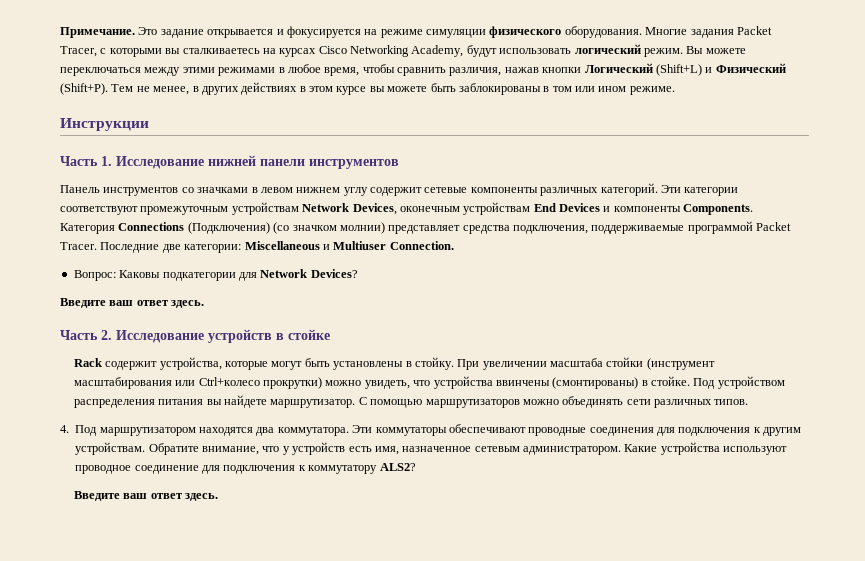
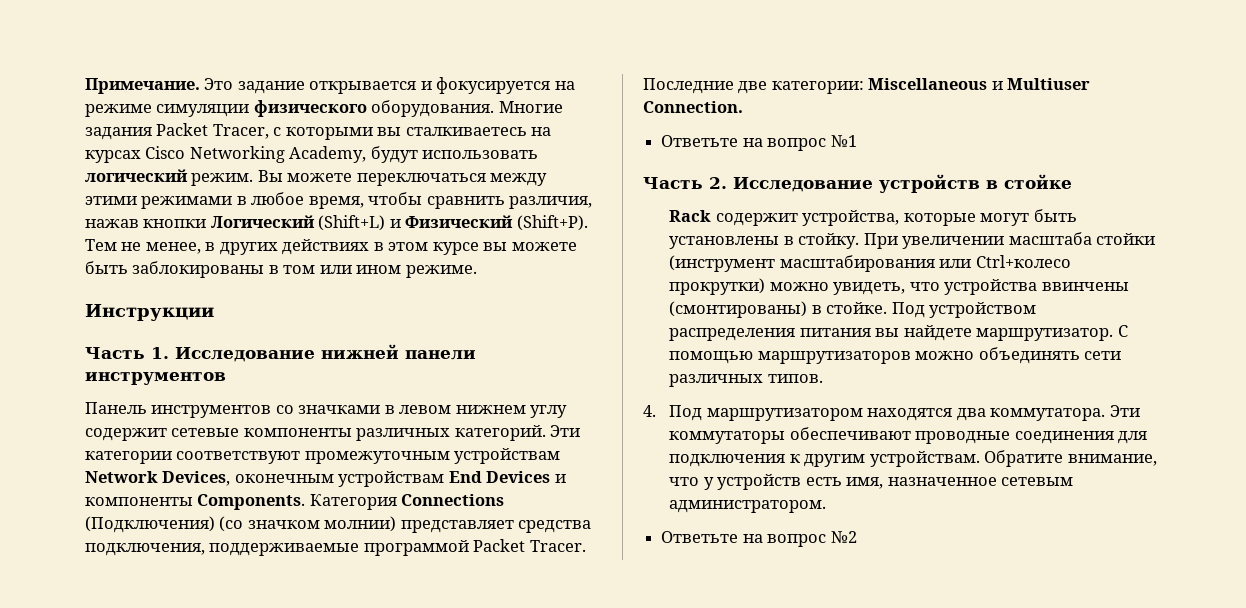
- Вопрос: Каковы подкатегории для Network Devices?
- Введите ваш ответ здесь.
+ Ответьте на вопрос №1
- Обратите внимание, что у устройств есть имя, назначенное сетевым администратором. Какие устройства используют проводное соединение для подключения к коммутатору ALS2?
- Введите ваш ответ здесь.
+ Обратите внимание, что у устройств есть имя, назначенное сетевым администратором.
+ Ответьте на вопрос №2

